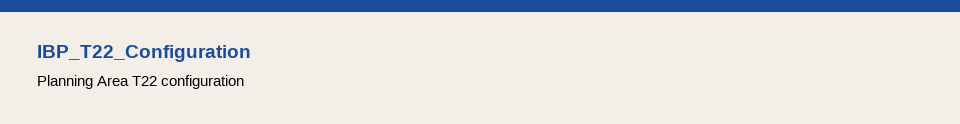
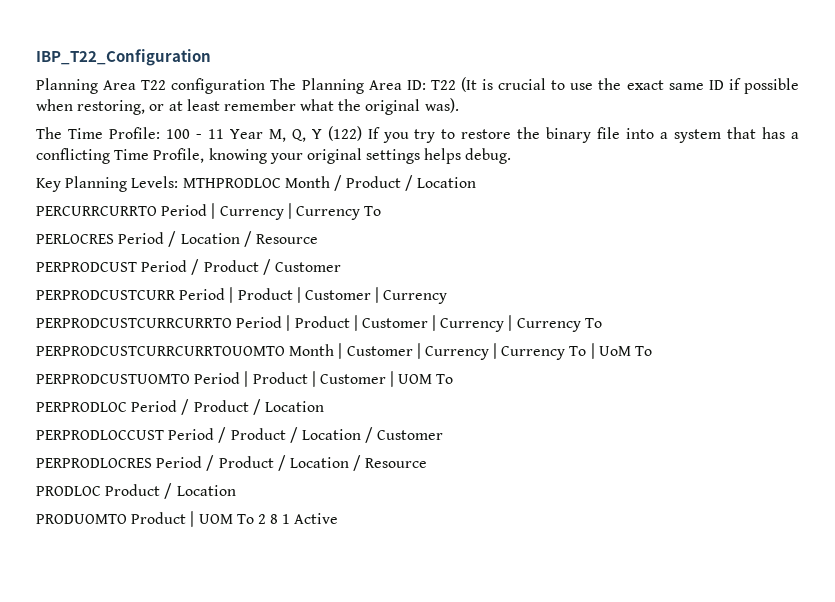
- Planning Area T22 configuration
+ Planning Area T22 configuration The Planning Area ID: T22 (It is crucial to use the exact same ID if possible when restoring, or at least remember what the original was).
+ The Time Profile: 100 - 11 Year M, Q, Y (122) If you try to restore the binary file into a system that has a conflicting Time Profile, knowing your original settings helps debug.
+ Key Planning Levels: MTHPRODLOC Month / Product / Location
+ PERCURRCURRTO Period | Currency | Currency To
+ PERLOCRES Period / Location / Resource
+ PERPRODCUST Period / Product / Customer
+ PERPRODCUSTCURR Period | Product | Customer | Currency
+ PERPRODCUSTCURRCURRTO Period | Product | Customer | Currency | Currency To
+ PERPRODCUSTCURRCURRTOUOMTO Month | Customer | Currency | Currency To | UoM To
+ PERPRODCUSTUOMTO Period | Product | Customer | UOM To
+ PERPRODLOC Period / Product / Location
+ PERPRODLOCCUST Period / Product / Location / Customer
+ PERPRODLOCRES Period / Product / Location / Resource
+ PRODLOC Product / Location
+ PRODUOMTO Product | UOM To 2 8 1 Active

